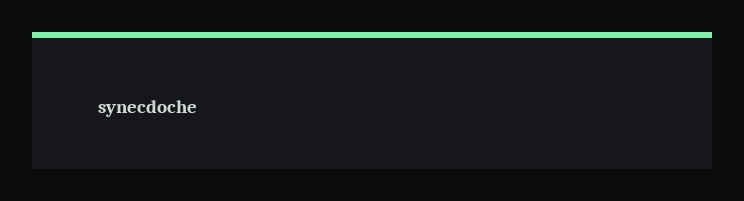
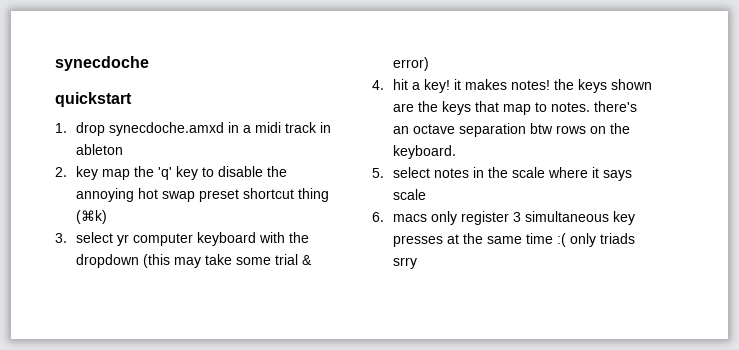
+ quickstart
+ 1. drop synecdoche.amxd in a midi track in ableton
+ 2. key map the 'q' key to disable the annoying hot swap preset shortcut thing (⌘k)
+ 3. select yr computer keyboard with the dropdown (this may take some trial & error)
+ 4. hit a key! it makes notes! the keys shown are the keys that map to notes. there's an octave separation btw rows on the keyboard.
+ 5. select notes in the scale where it says scale
+ 6. macs only register 3 simultaneous key presses at the same time :( only triads srry

